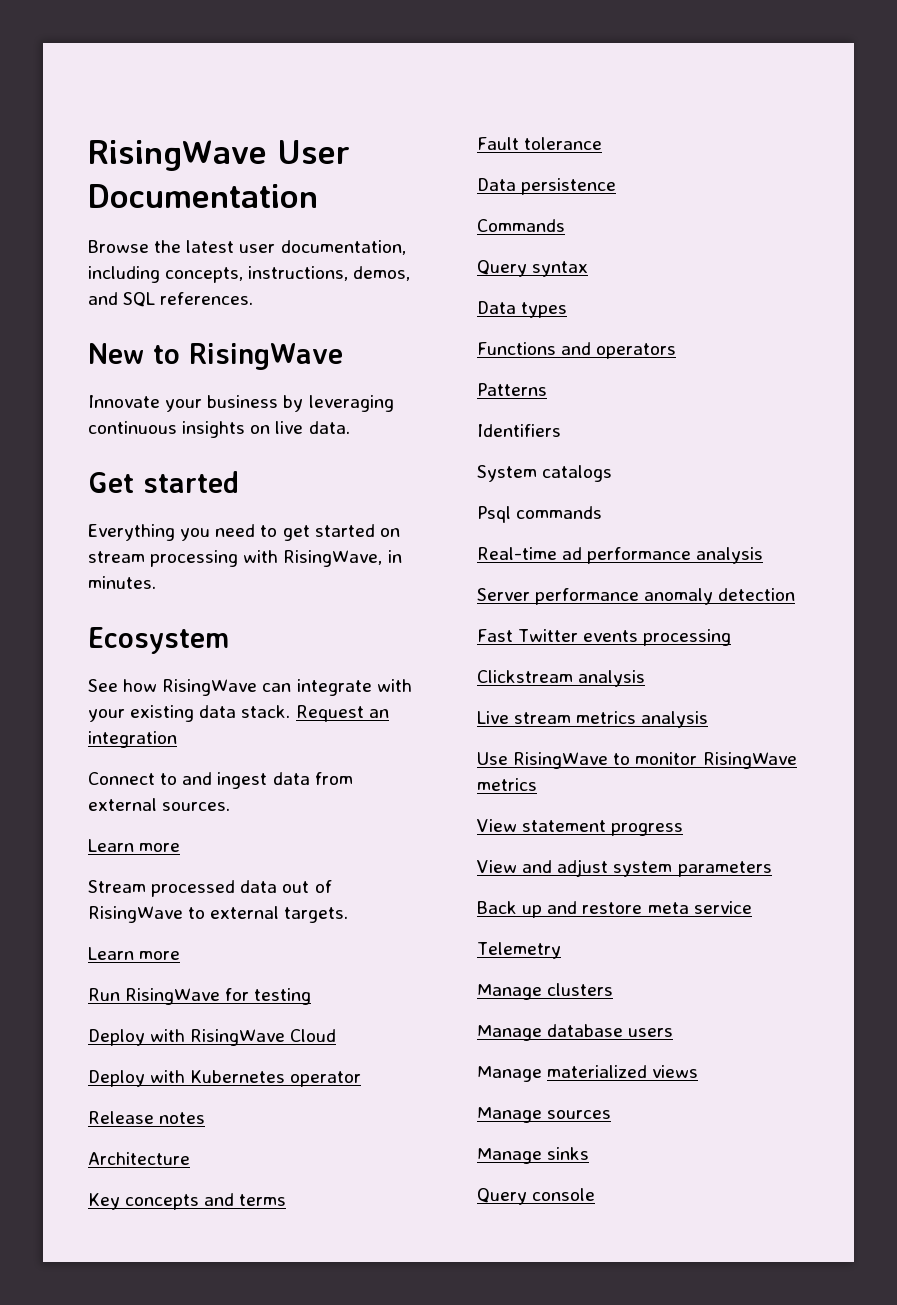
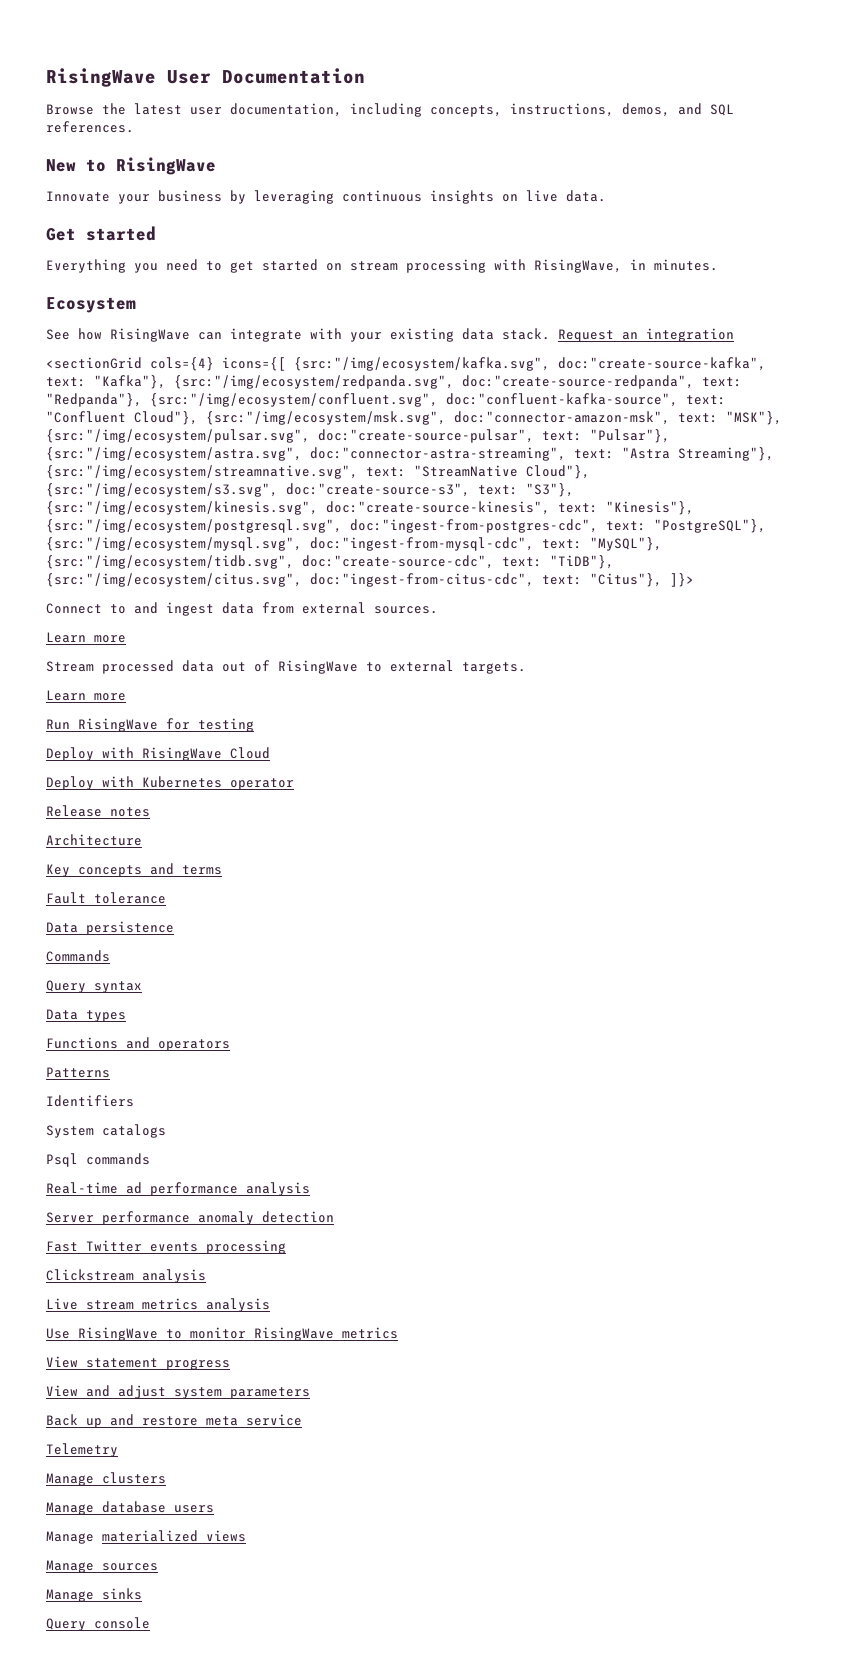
+ <sectionGrid cols={4} icons={[ {src:"/img/ecosystem/kafka.svg", doc:"create-source-kafka", text: "Kafka"}, {src:"/img/ecosystem/redpanda.svg", doc:"create-source-redpanda", text: "Redpanda"}, {src:"/img/ecosystem/confluent.svg", doc:"confluent-kafka-source", text: "Confluent Cloud"}, {src:"/img/ecosystem/msk.svg", doc:"connector-amazon-msk", text: "MSK"}, {src:"/img/ecosystem/pulsar.svg", doc:"create-source-pulsar", text: "Pulsar"}, {src:"/img/ecosystem/astra.svg", doc:"connector-astra-streaming", text: "Astra Streaming"}, {src:"/img/ecosystem/streamnative.svg", text: "StreamNative Cloud"}, {src:"/img/ecosystem/s3.svg", doc:"create-source-s3", text: "S3"}, {src:"/img/ecosystem/kinesis.svg", doc:"create-source-kinesis", text: "Kinesis"}, {src:"/img/ecosystem/postgresql.svg", doc:"ingest-from-postgres-cdc", text: "PostgreSQL"}, {src:"/img/ecosystem/mysql.svg", doc:"ingest-from-mysql-cdc", text: "MySQL"}, {src:"/img/ecosystem/tidb.svg", doc:"create-source-cdc", text: "TiDB"}, {src:"/img/ecosystem/citus.svg", doc:"ingest-from-citus-cdc", text: "Citus"}, ]}>

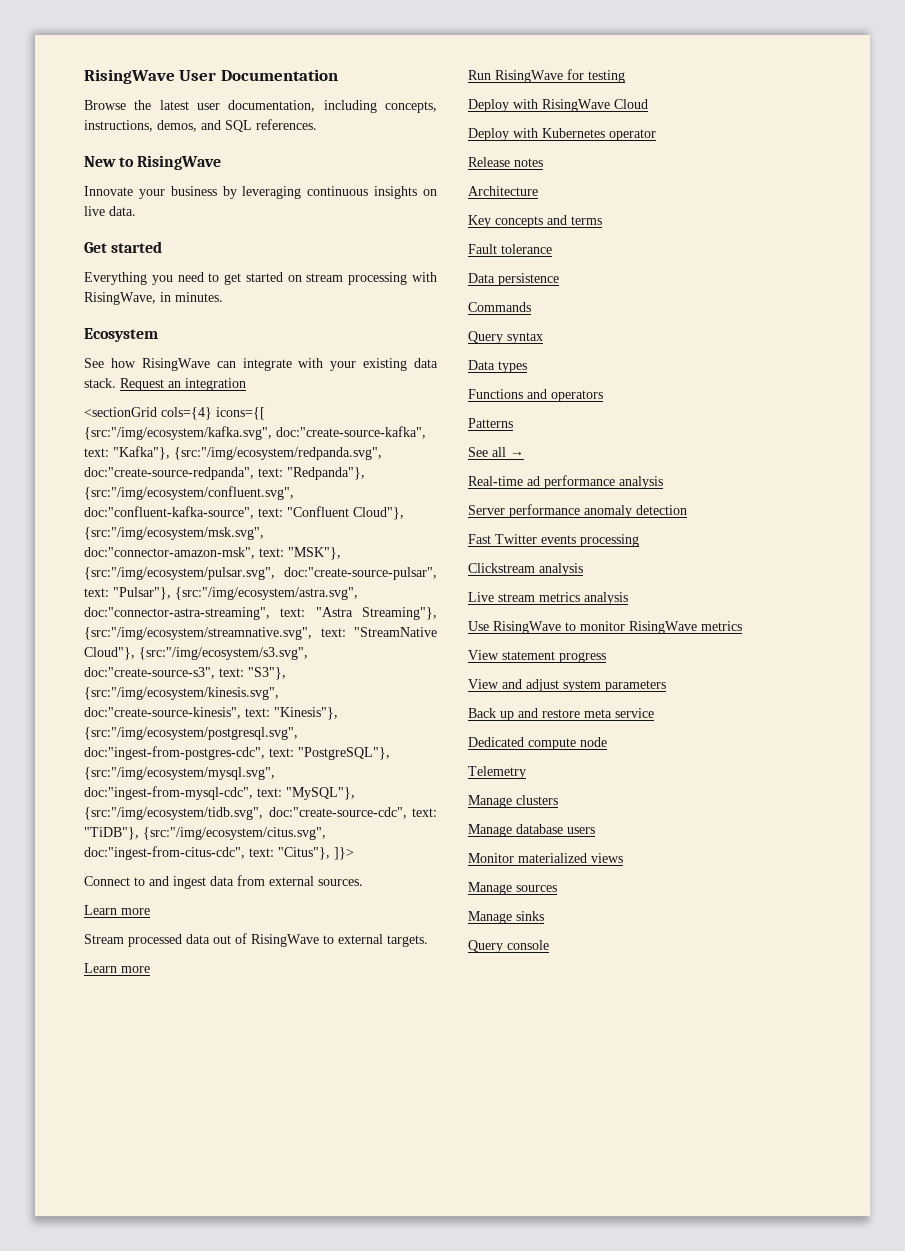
- Identifiers
- System catalogs
- Psql commands
+ See all →
+ Dedicated compute node
- Manage materialized views
+ Monitor materialized views

